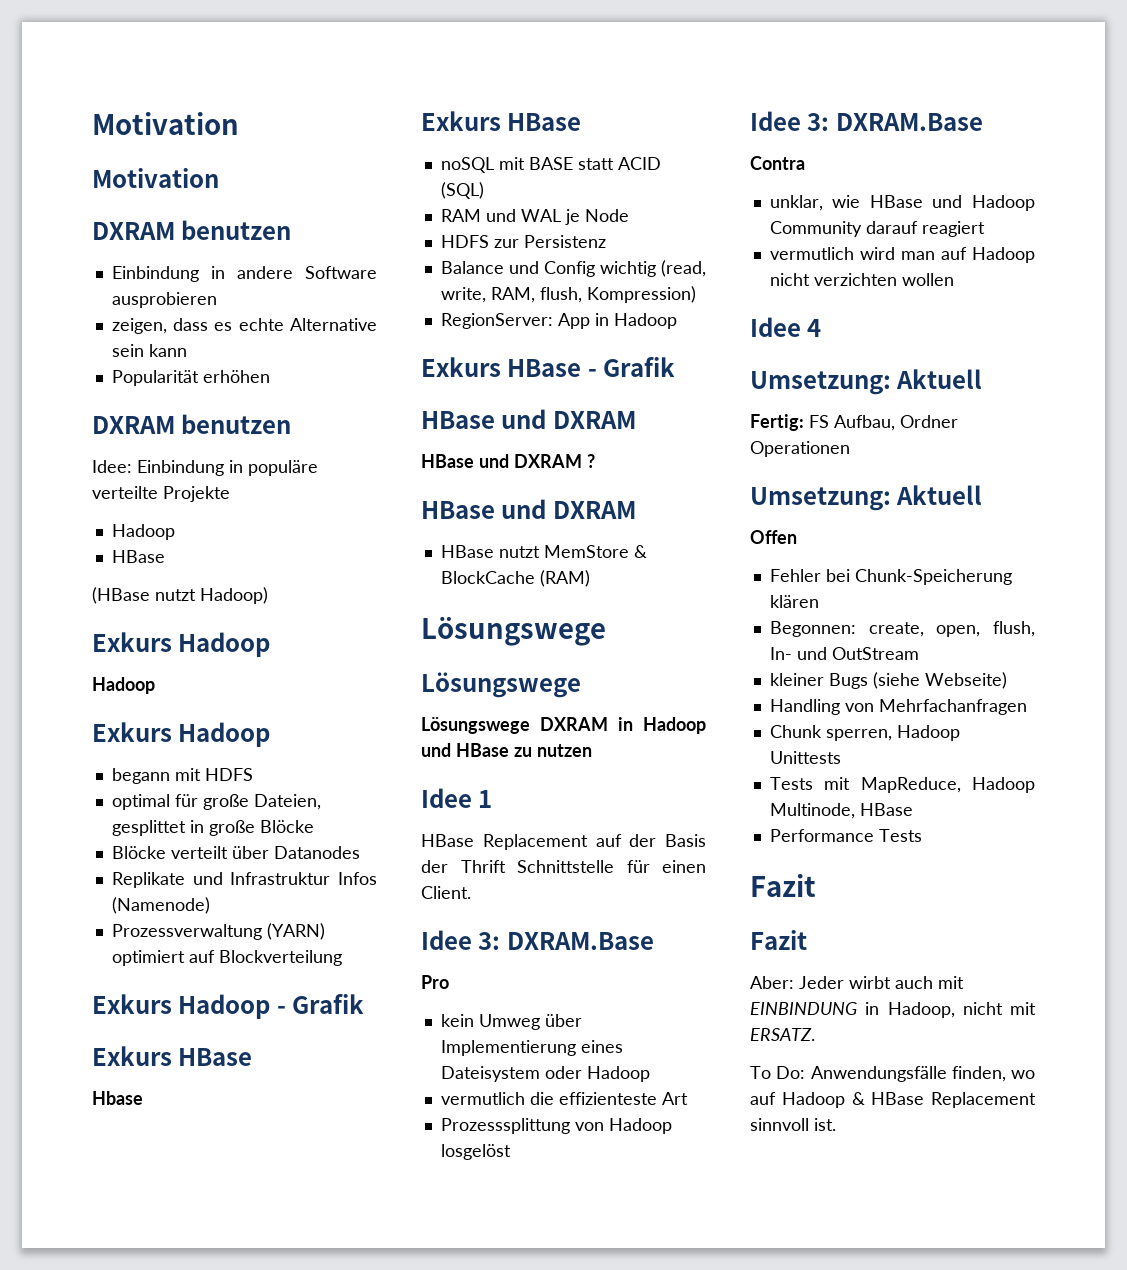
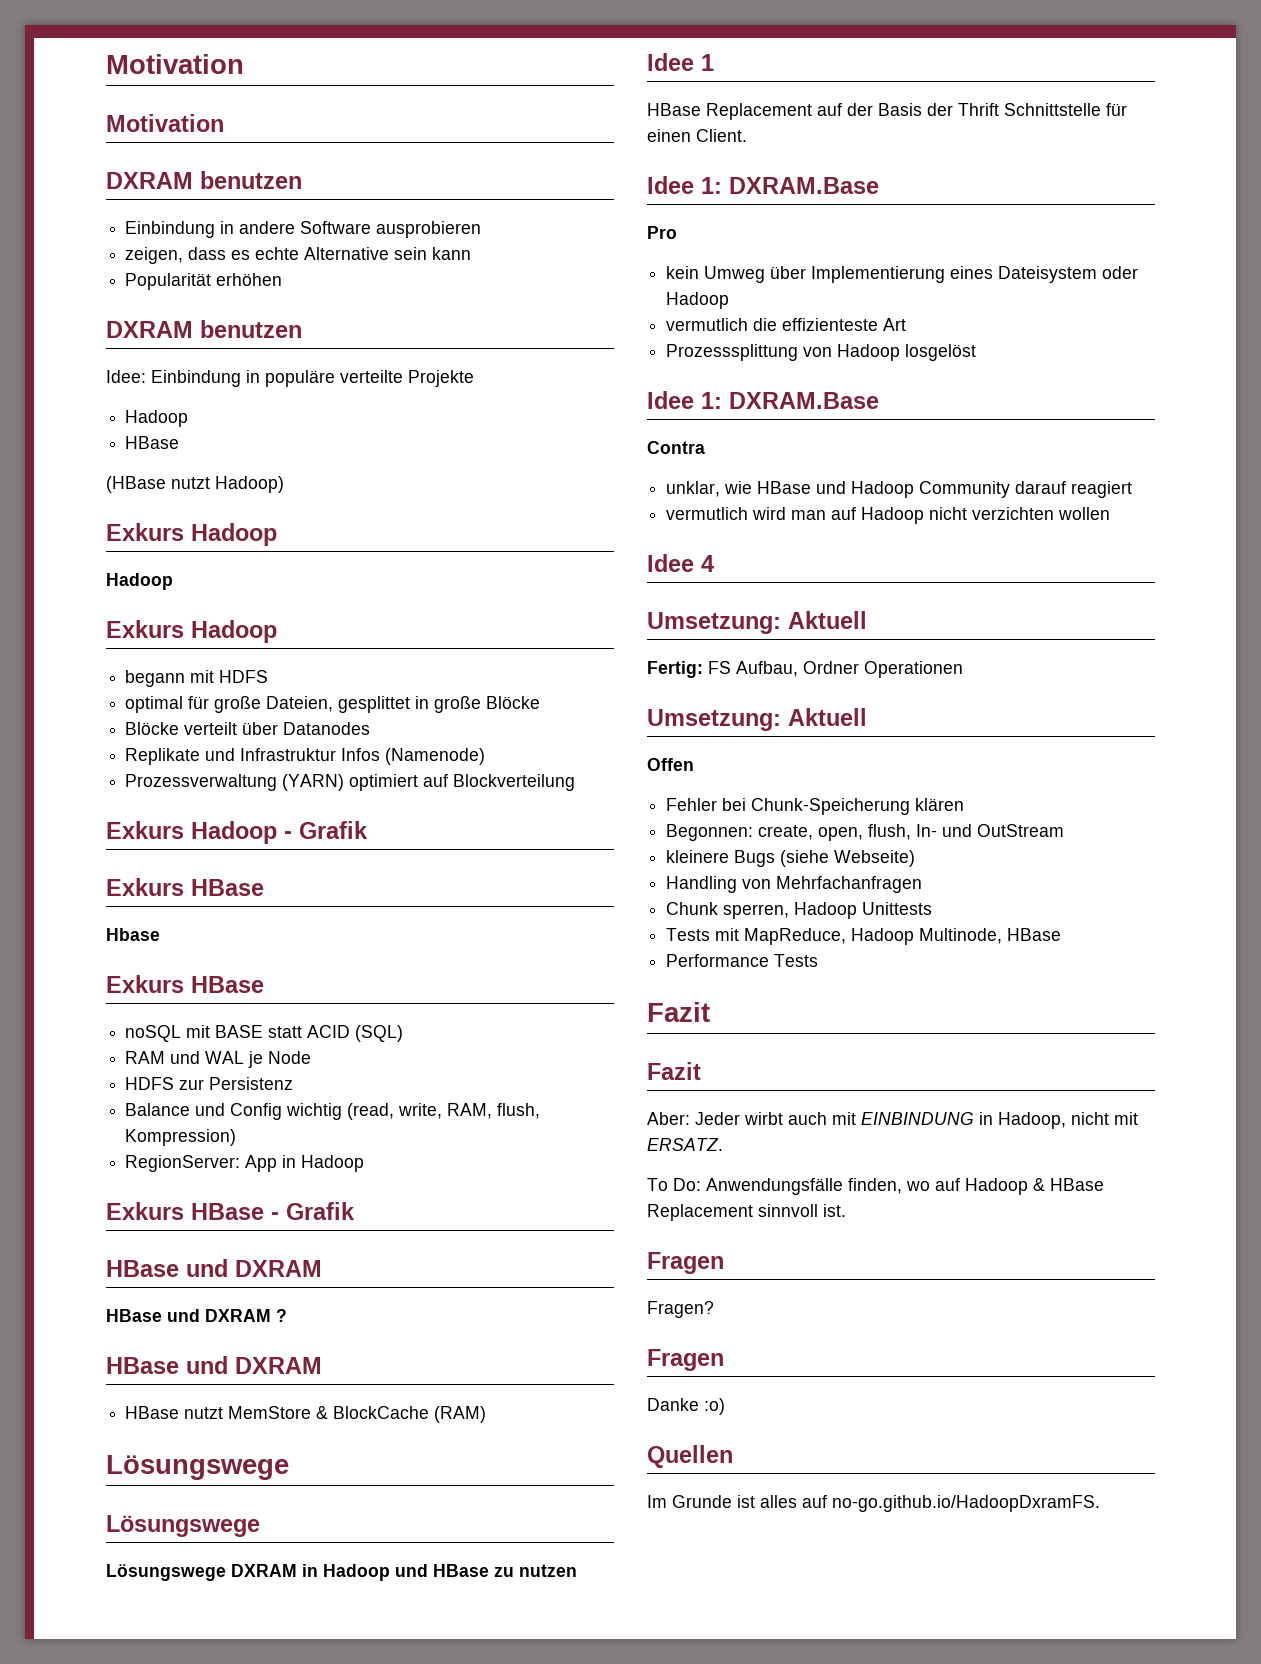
  HBase Replacement auf der Basis der Thrift Schnittstelle für einen Client.
- Idee 3: DXRAM.Base
+ Idee 1: DXRAM.Base
  Prozesssplittung von Hadoop losgelöst
- Idee 3: DXRAM.Base
+ Idee 1: DXRAM.Base
- kleiner Bugs (siehe Webseite)
+ kleinere Bugs (siehe Webseite)
  To Do: Anwendungsfälle finden, wo auf Hadoop & HBase Replacement sinnvoll ist.
+ Fragen
+ Fragen?
+ Fragen
+ Danke :o)
+ Quellen
+ Im Grunde ist alles auf no-go.github.io/HadoopDxramFS.

